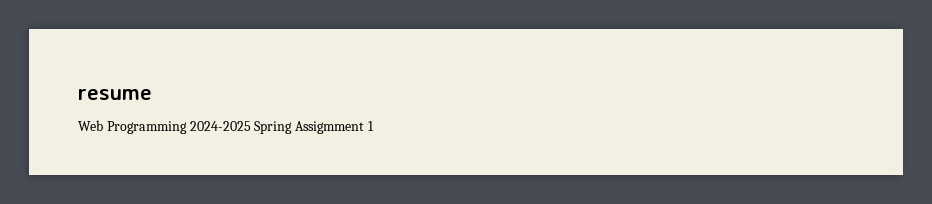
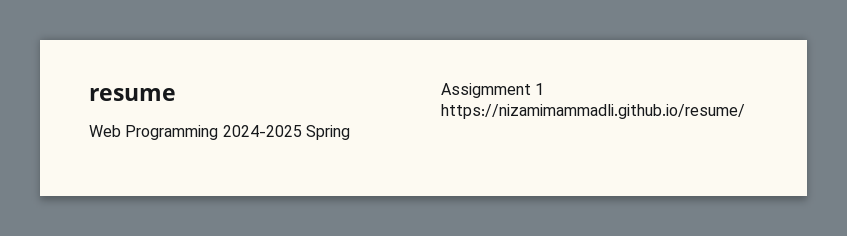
- Web Programming 2024-2025 Spring Assigmment 1
+ Web Programming 2024-2025 Spring Assigmment 1 https://nizamimammadli.github.io/resume/

